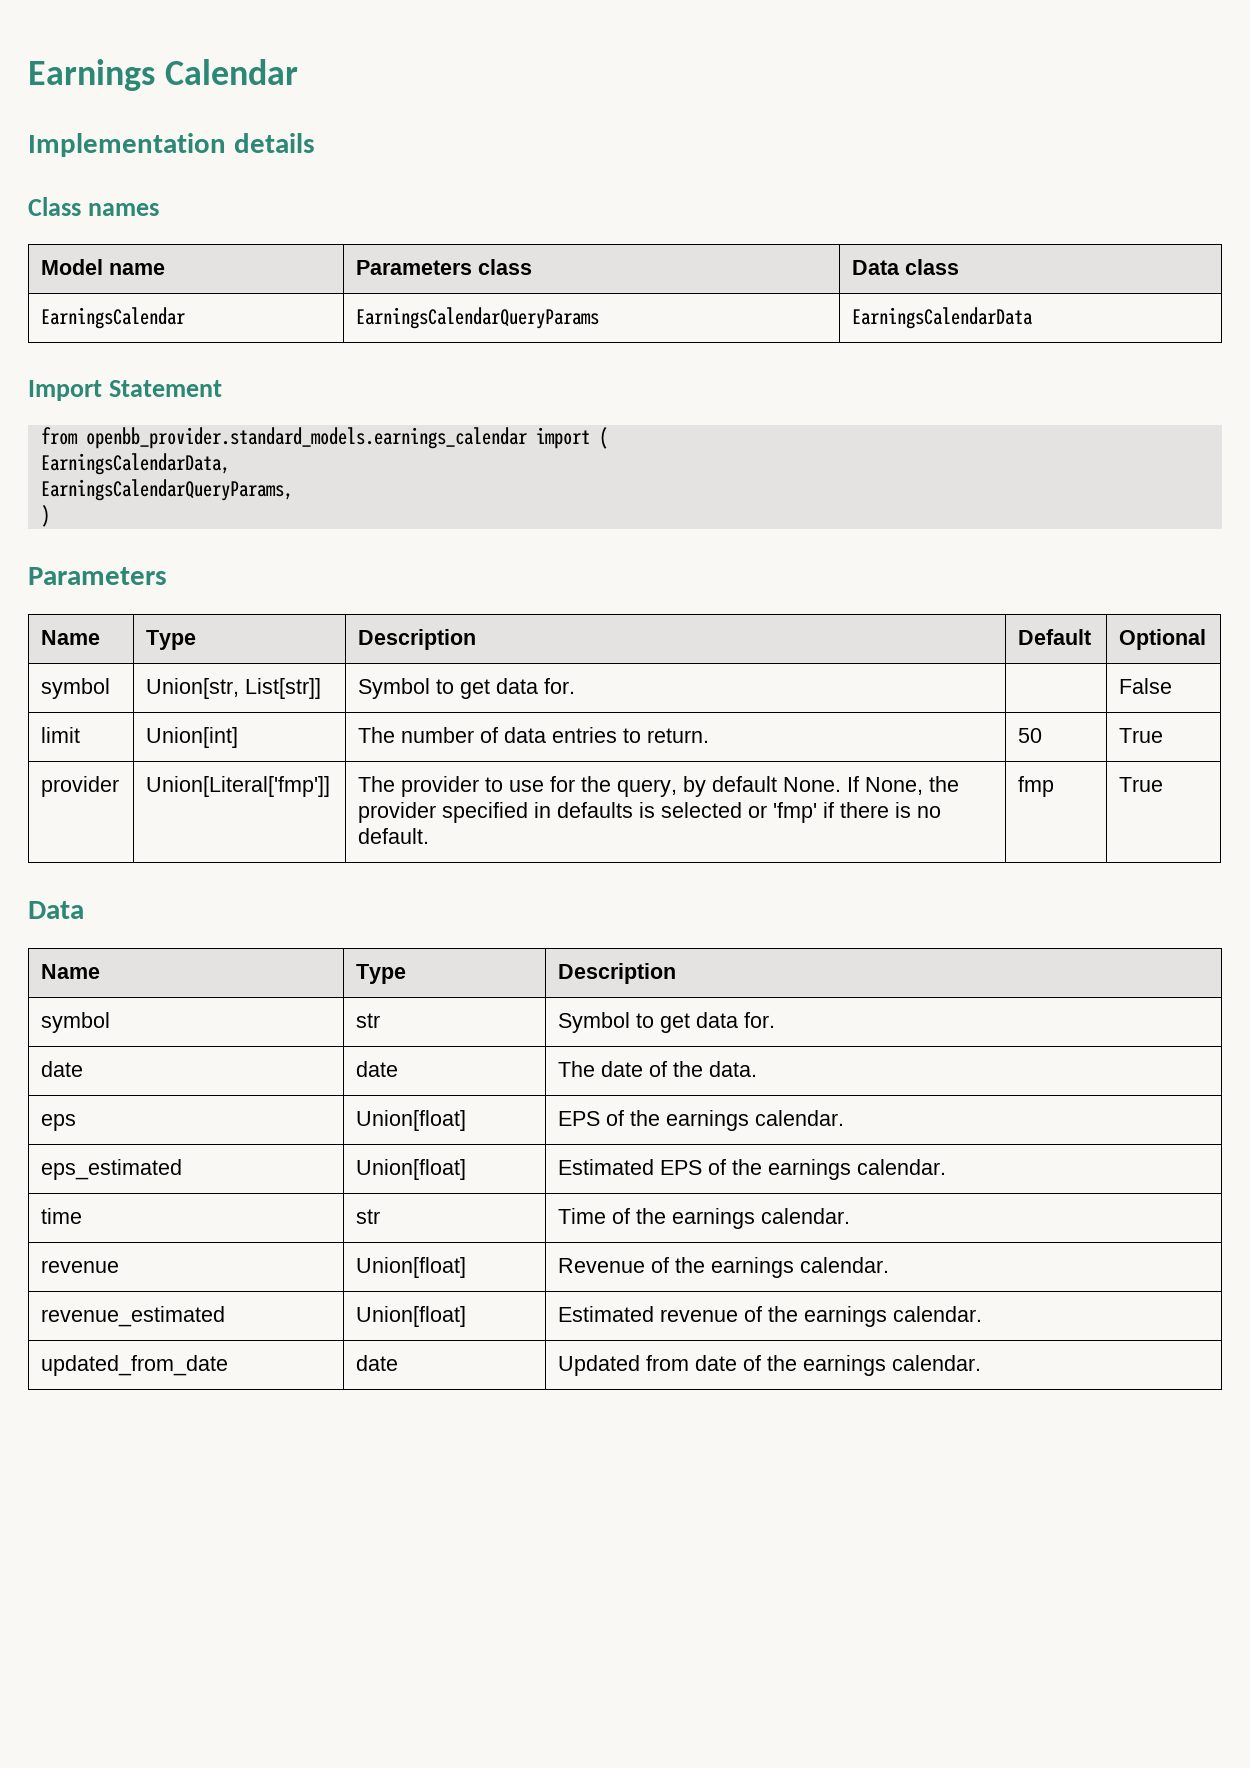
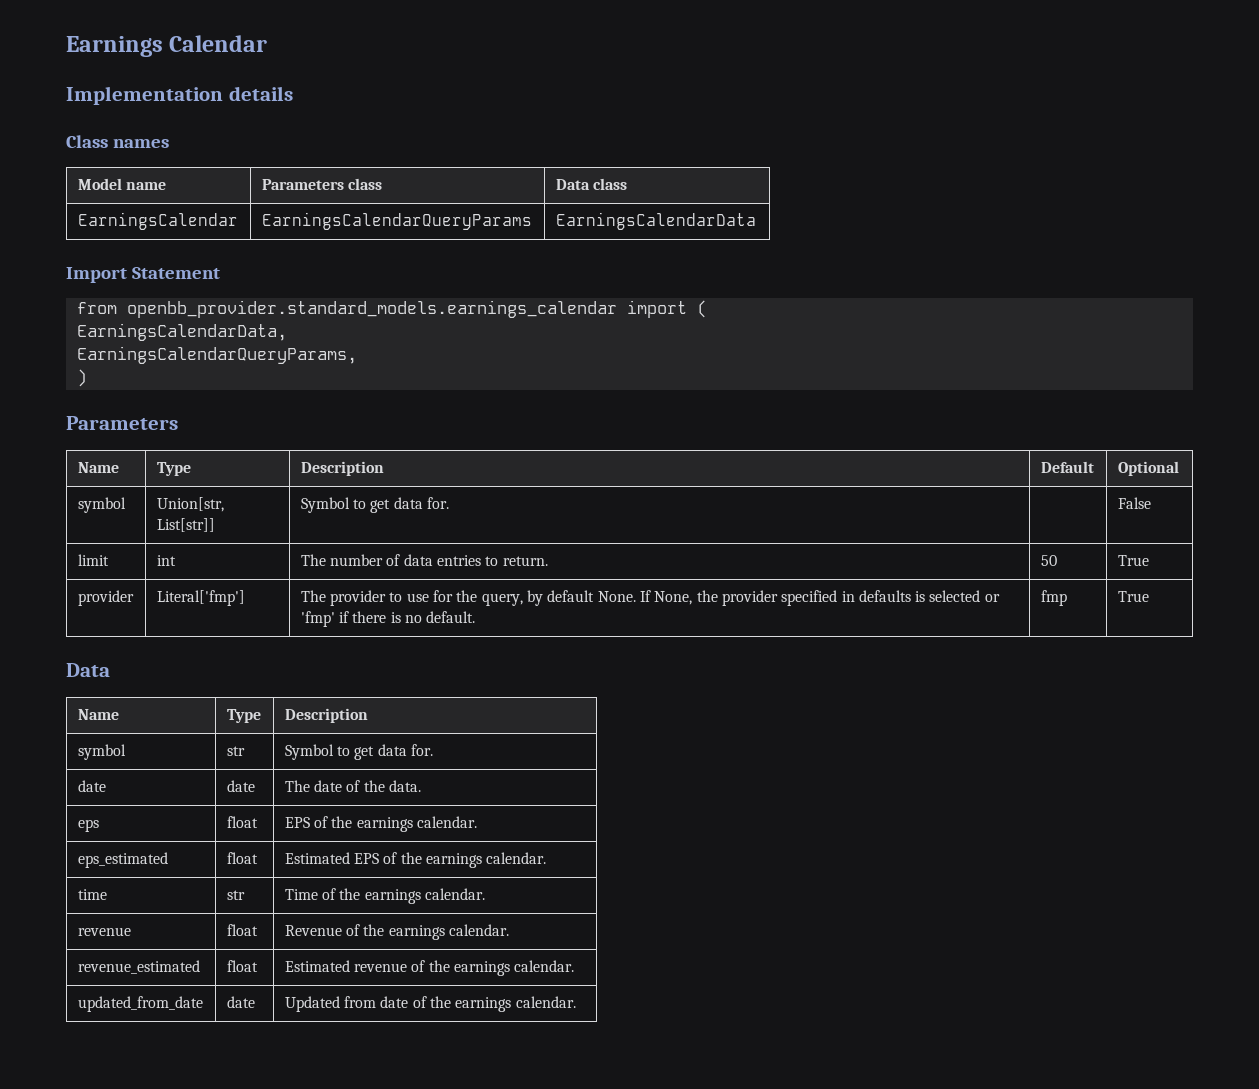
- limit | Union[int] | The number of data entries to return. | 50 | True
+ limit | int | The number of data entries to return. | 50 | True
- provider | Union[Literal['fmp']] | The provider to use for the query, by default None. If None, the provider specified in defaults is selected or 'fmp' if there is no default. | fmp | True
+ provider | Literal['fmp'] | The provider to use for the query, by default None. If None, the provider specified in defaults is selected or 'fmp' if there is no default. | fmp | True
- eps | Union[float] | EPS of the earnings calendar.
+ eps | float | EPS of the earnings calendar.
- eps_estimated | Union[float] | Estimated EPS of the earnings calendar.
+ eps_estimated | float | Estimated EPS of the earnings calendar.
- revenue | Union[float] | Revenue of the earnings calendar.
+ revenue | float | Revenue of the earnings calendar.
- revenue_estimated | Union[float] | Estimated revenue of the earnings calendar.
+ revenue_estimated | float | Estimated revenue of the earnings calendar.

